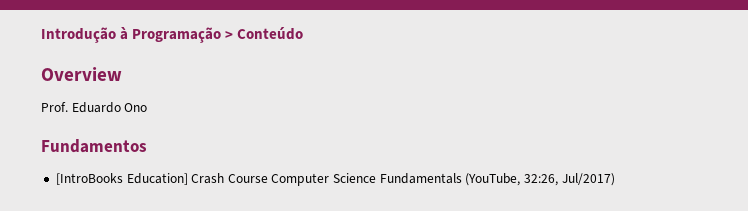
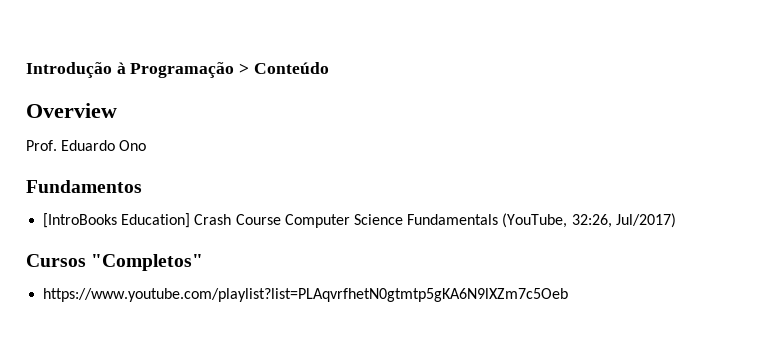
+ Cursos "Completos"
+ https://www.youtube.com/playlist?list=PLAqvrfhetN0gtmtp5gKA6N9lXZm7c5Oeb

